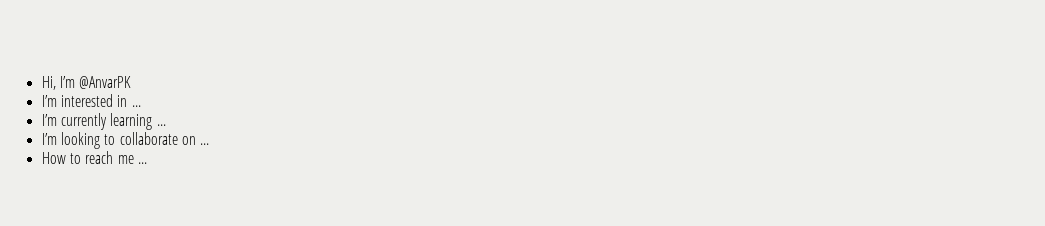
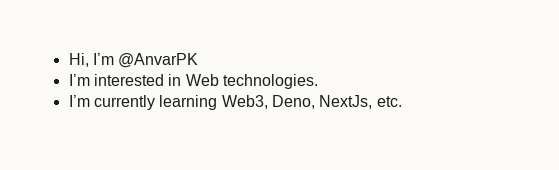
- I’m interested in ...
+ I’m interested in Web technologies.
- I’m currently learning ...
- I’m looking to collaborate on ...
- How to reach me ...
+ I’m currently learning Web3, Deno, NextJs, etc.

